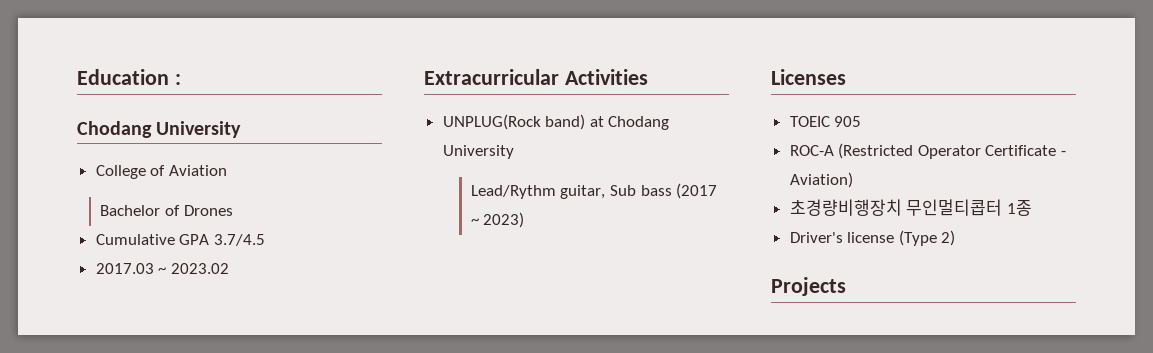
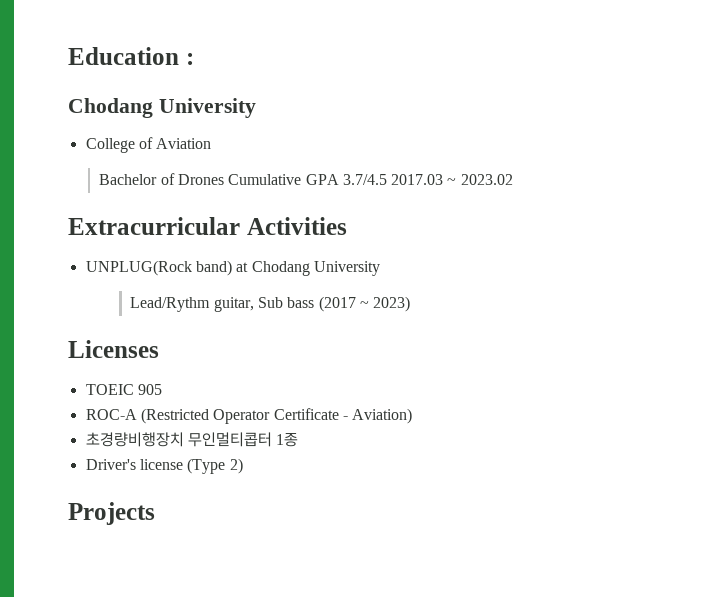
- Bachelor of Drones
- Cumulative GPA 3.7/4.5
- 2017.03 ~ 2023.02
+ Bachelor of Drones Cumulative GPA 3.7/4.5 2017.03 ~ 2023.02

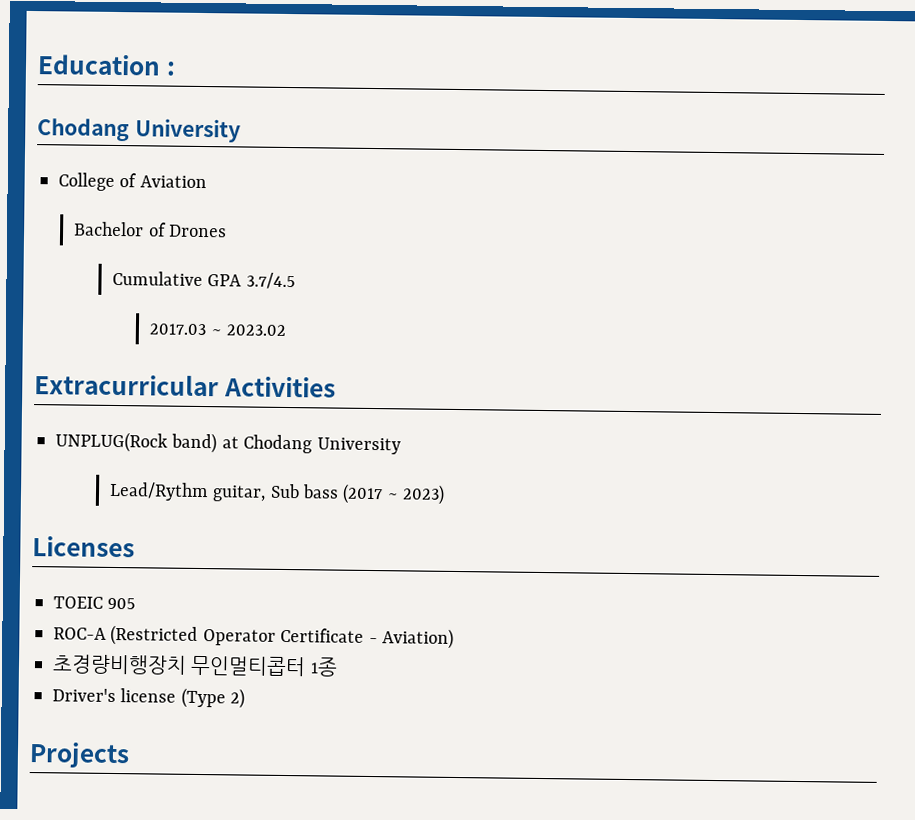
- Bachelor of Drones Cumulative GPA 3.7/4.5 2017.03 ~ 2023.02
+ Bachelor of Drones
+ Cumulative GPA 3.7/4.5
+ 2017.03 ~ 2023.02

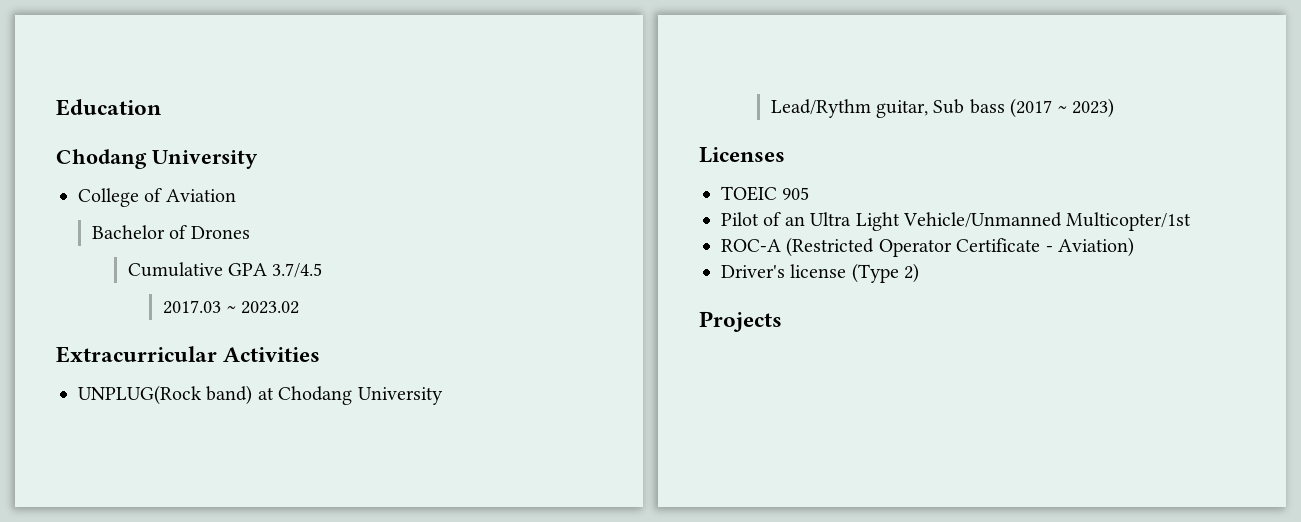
- Education :
+ Education
+ Pilot of an Ultra Light Vehicle/Unmanned Multicopter/1st
- 초경량비행장치 무인멀티콥터 1종

